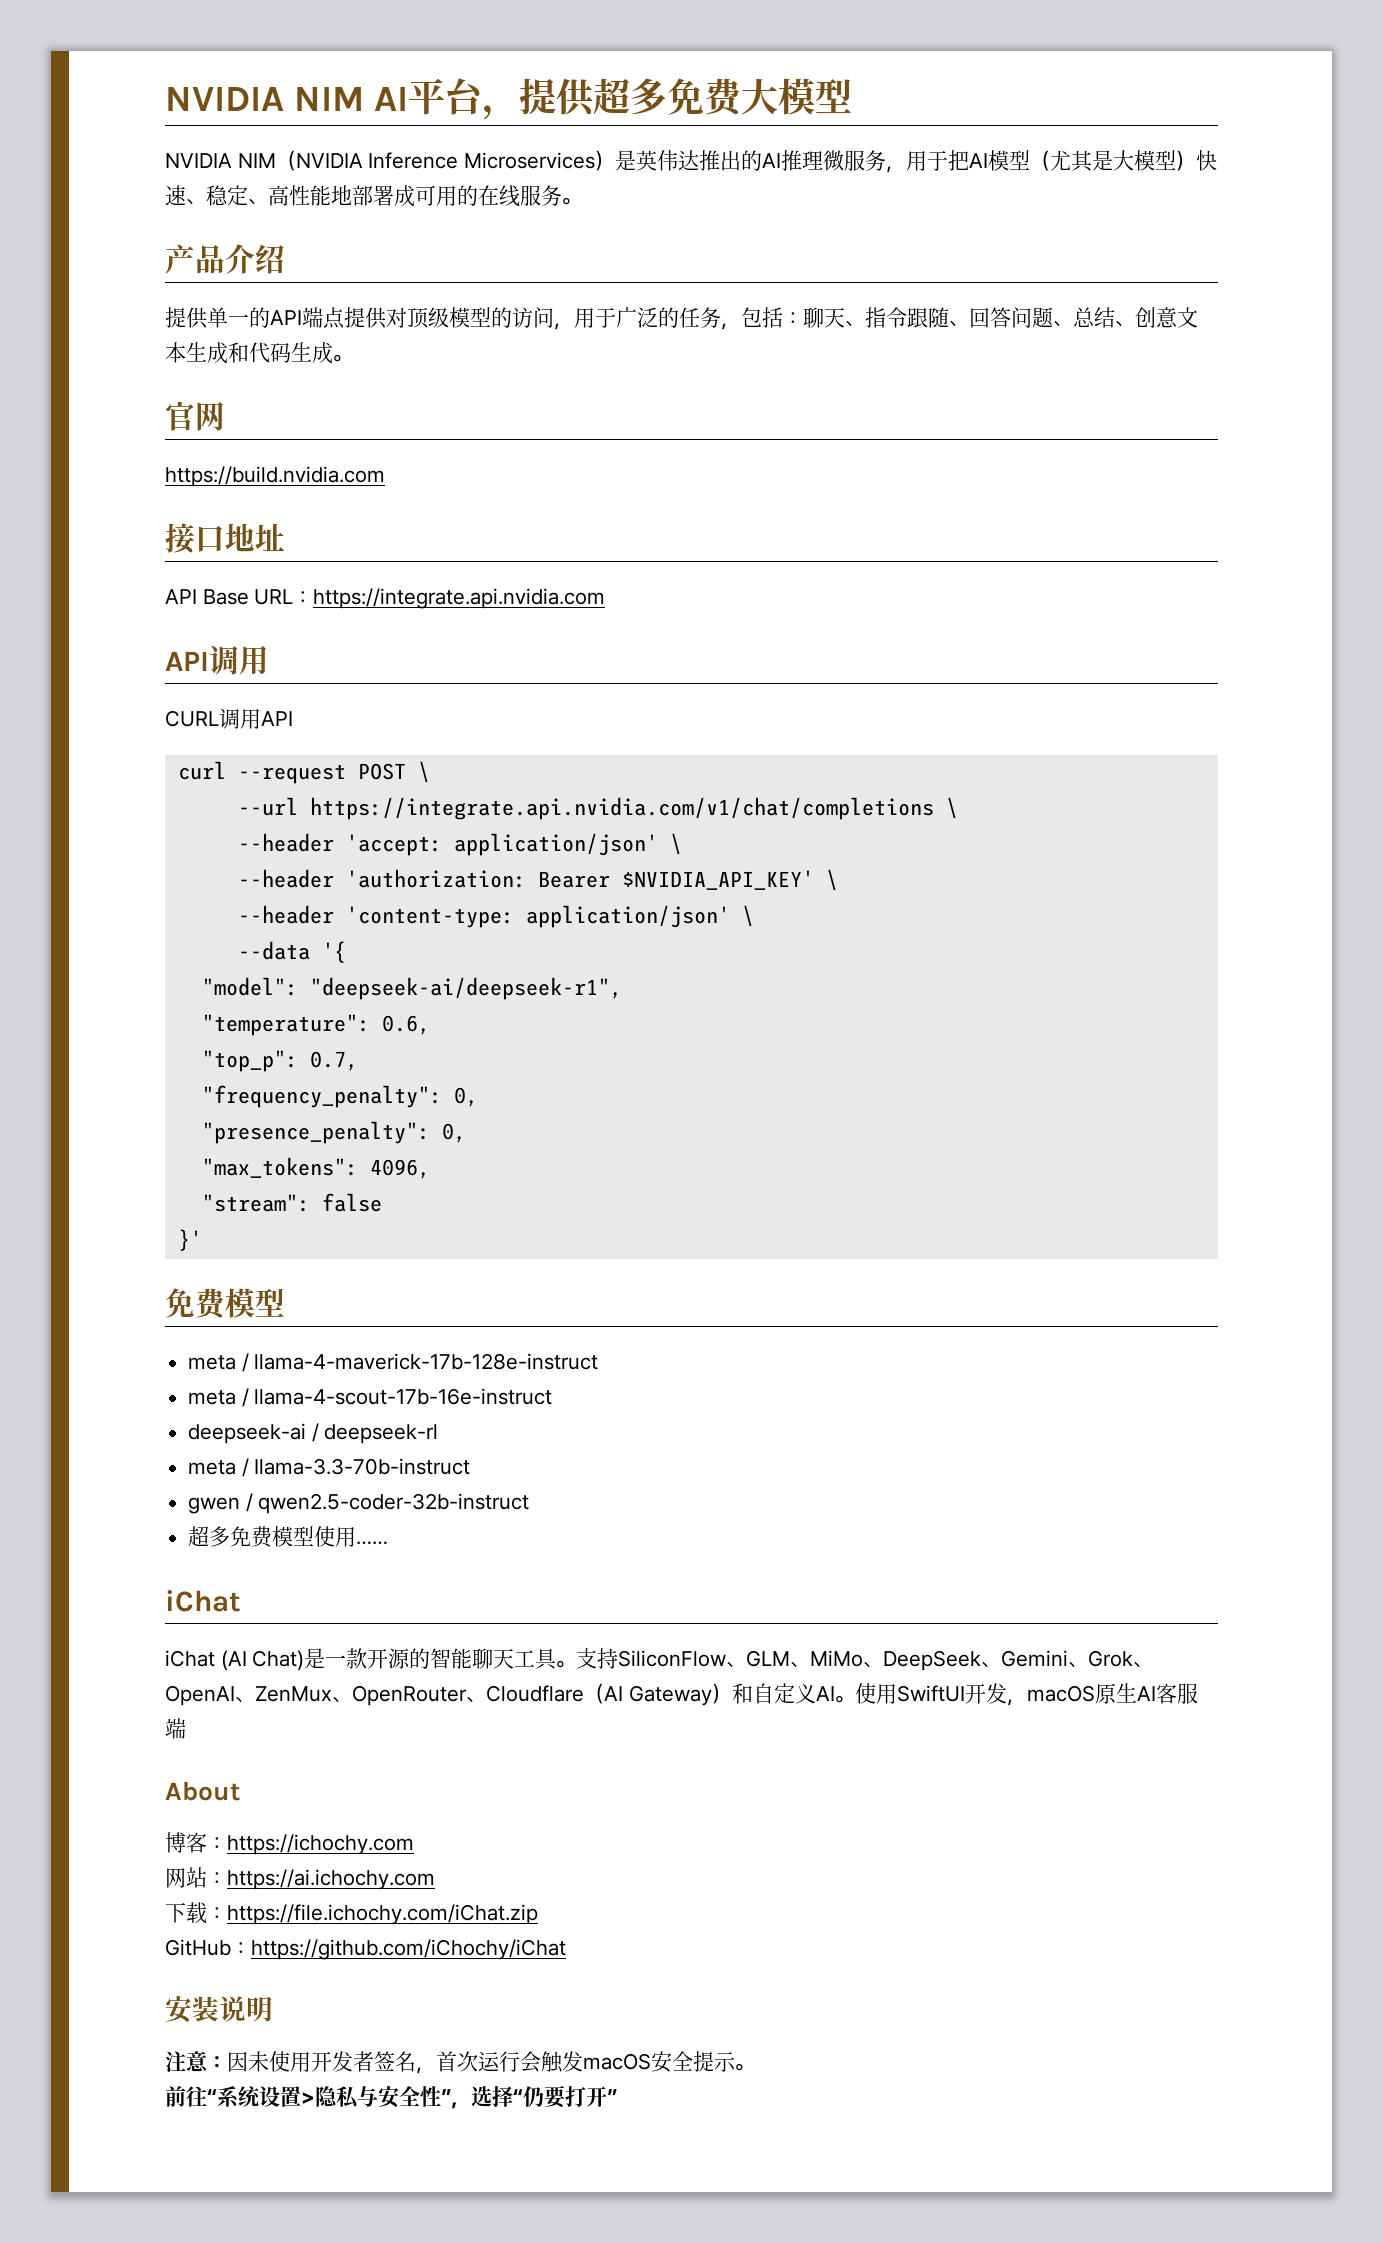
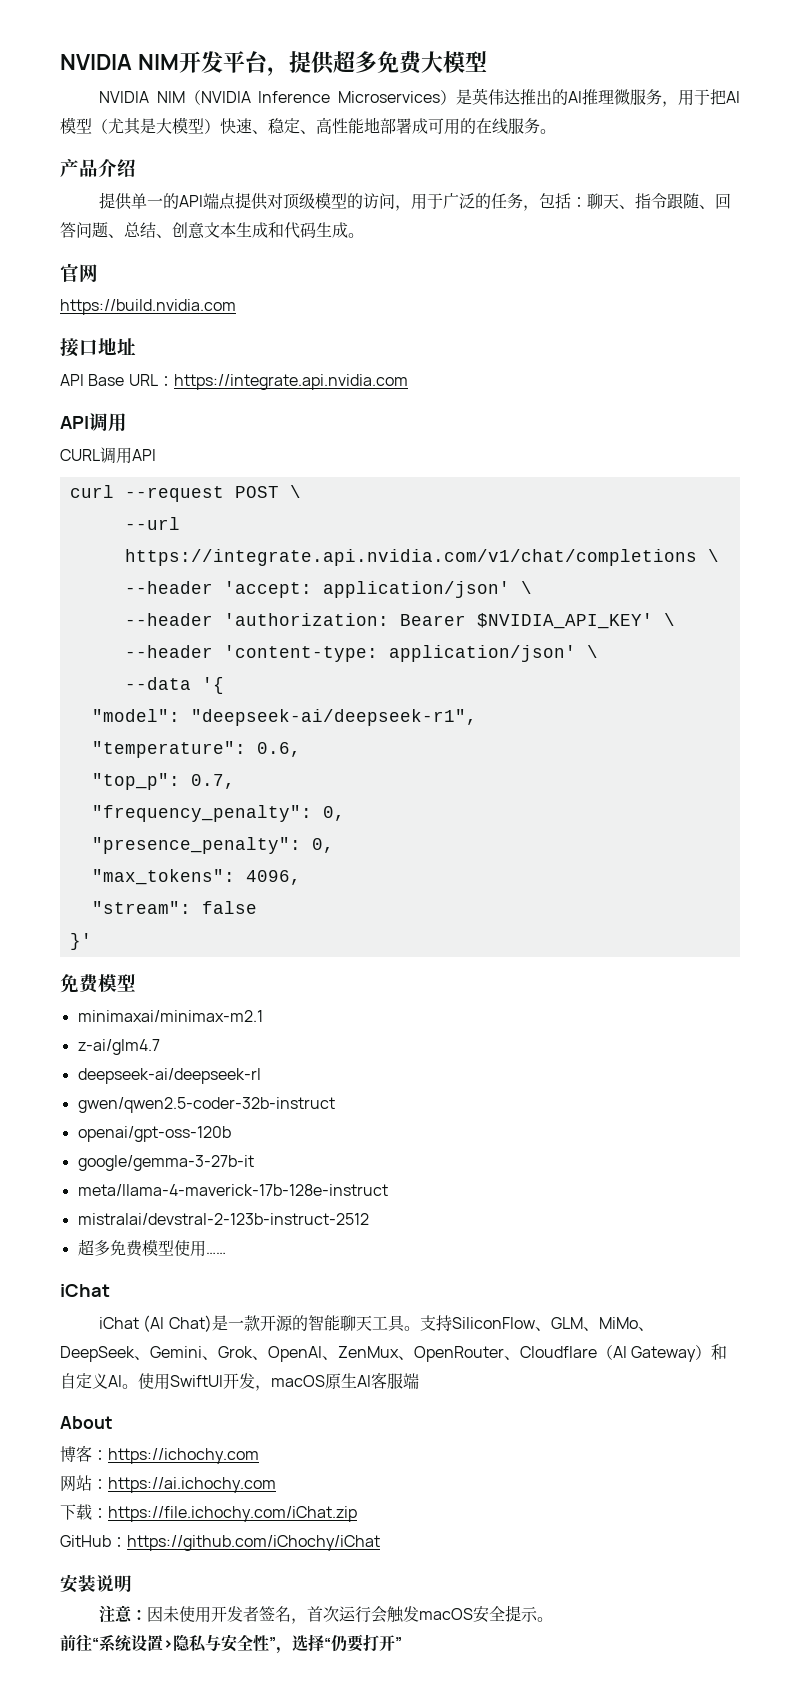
- NVIDIA NIM AI平台，提供超多免费大模型
+ NVIDIA NIM开发平台，提供超多免费大模型
- meta / llama-4-maverick-17b-128e-instruct
- meta / llama-4-scout-17b-16e-instruct
- deepseek-ai / deepseek-rl
- meta / Ilama-3.3-70b-instruct
- gwen / qwen2.5-coder-32b-instruct
+ minimaxai/minimax-m2.1
+ z-ai/glm4.7
+ deepseek-ai/deepseek-rl
+ gwen/qwen2.5-coder-32b-instruct
+ openai/gpt-oss-120b
+ google/gemma-3-27b-it
+ meta/llama-4-maverick-17b-128e-instruct
+ mistralai/devstral-2-123b-instruct-2512

